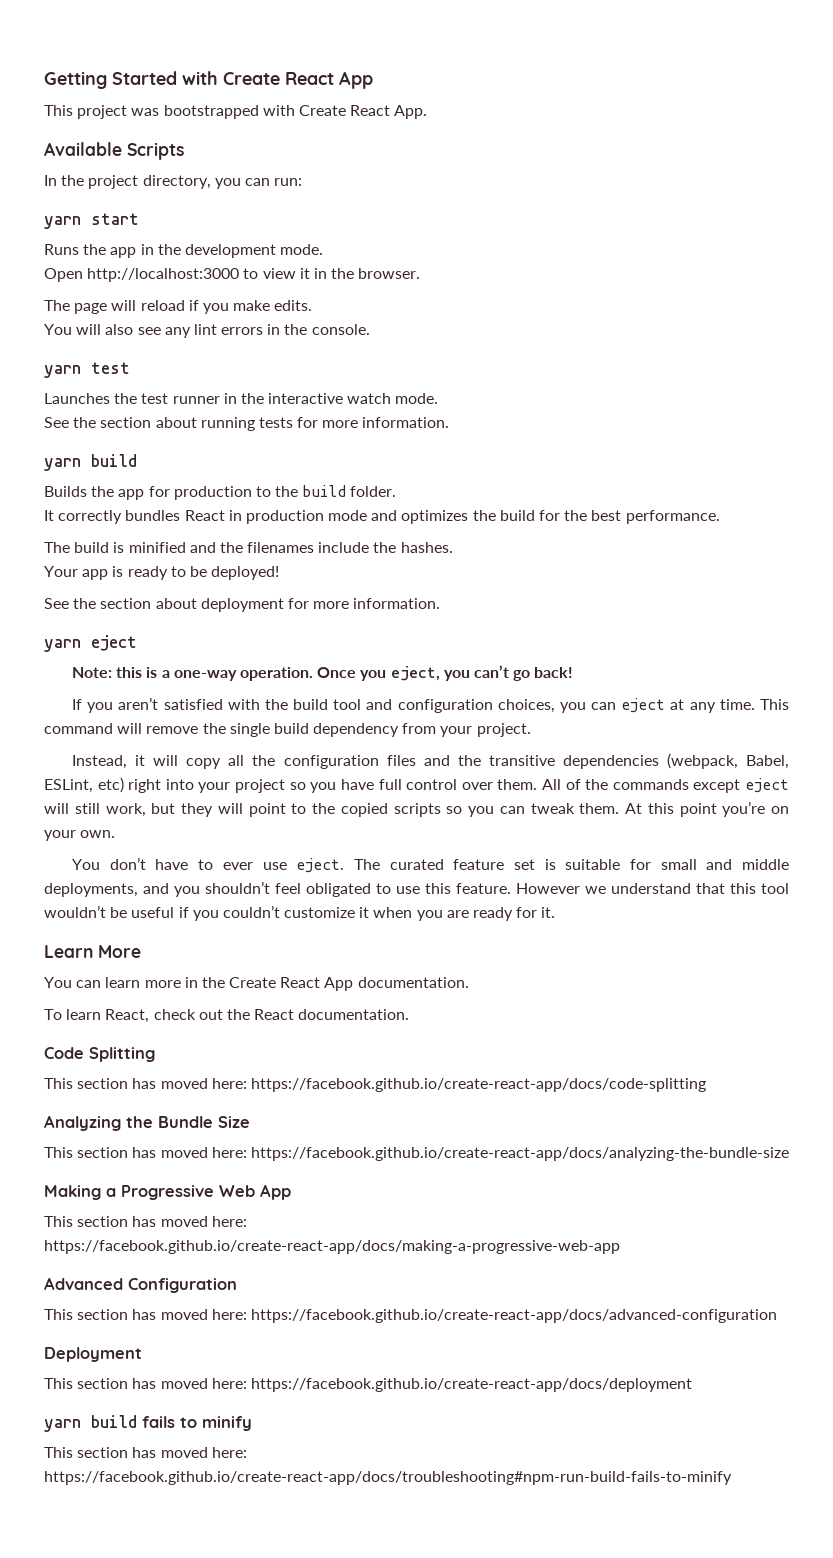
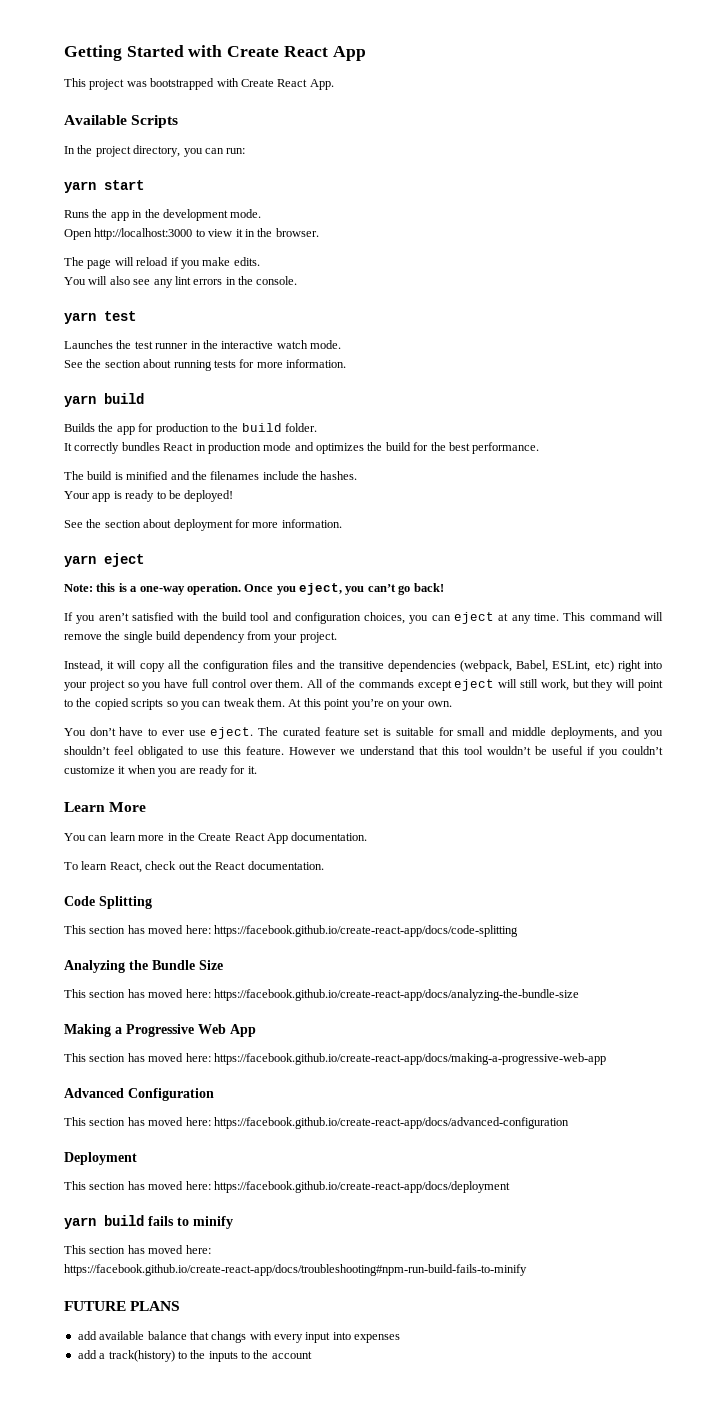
+ FUTURE PLANS
+ add available balance that changs with every input into expenses
+ add a track(history) to the inputs to the account

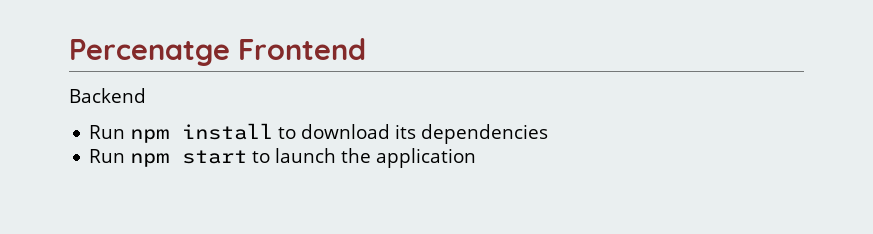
- Getting Started with Create React App
- This project was bootstrapped with Create React App.
- Available Scripts
- In the project directory, you can run:
- yarn start
- Runs the app in the development mode.
- Open http://localhost:3000 to view it in the browser.
- The page will reload if you make edits.
- You will also see any lint errors in the console.
- yarn test
- Launches the test runner in the interactive watch mode.
- See the section about running tests for more information.
- yarn build
- Builds the app for production to the build folder.
- It correctly bundles React in production mode and optimizes the build for the best performance.
- The build is minified and the filenames include the hashes.
- Your app is ready to be deployed!
- See the section about deployment for more information.
- yarn eject
- Note: this is a one-way operation. Once you eject, you can’t go back!
- If you aren’t satisfied with the build tool and configuration choices, you can eject at any time. This command will remove the single build dependency from your project.
- Instead, it will copy all the configuration files and the transitive dependencies (webpack, Babel, ESLint, etc) right into your project so you have full control over them. All of the commands except eject will still work, but they will point to the copied scripts so you can tweak them. At this point you’re on your own.
- You don’t have to ever use eject. The curated feature set is suitable for small and middle deployments, and you shouldn’t feel obligated to use this feature. However we understand that this tool wouldn’t be useful if you couldn’t customize it when you are ready for it.
- Learn More
- You can learn more in the Create React App documentation.
- To learn React, check out the React documentation.
- Code Splitting
- This section has moved here: https://facebook.github.io/create-react-app/docs/code-splitting
- Analyzing the Bundle Size
- This section has moved here: https://facebook.github.io/create-react-app/docs/analyzing-the-bundle-size
- Making a Progressive Web App
- This section has moved here: https://facebook.github.io/create-react-app/docs/making-a-progressive-web-app
- Advanced Configuration
- This section has moved here: https://facebook.github.io/create-react-app/docs/advanced-configuration
- Deployment
- This section has moved here: https://facebook.github.io/create-react-app/docs/deployment
- yarn build fails to minify
- This section has moved here: https://facebook.github.io/create-react-app/docs/troubleshooting#npm-run-build-fails-to-minify
- FUTURE PLANS
- add available balance that changs with every input into expenses
- add a track(history) to the inputs to the account
+ Percenatge Frontend
+ Backend
+ Run npm install to download its dependencies
+ Run npm start to launch the application

